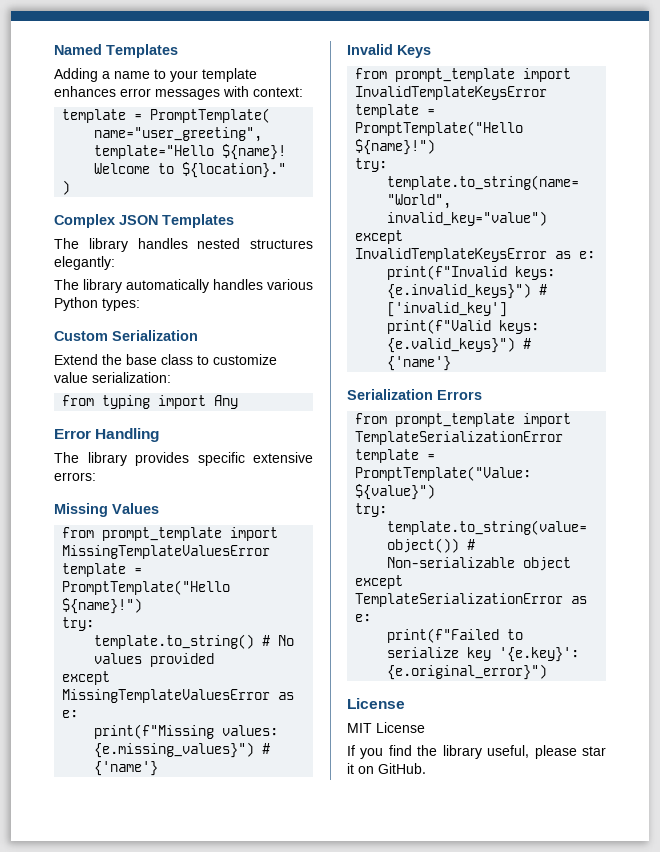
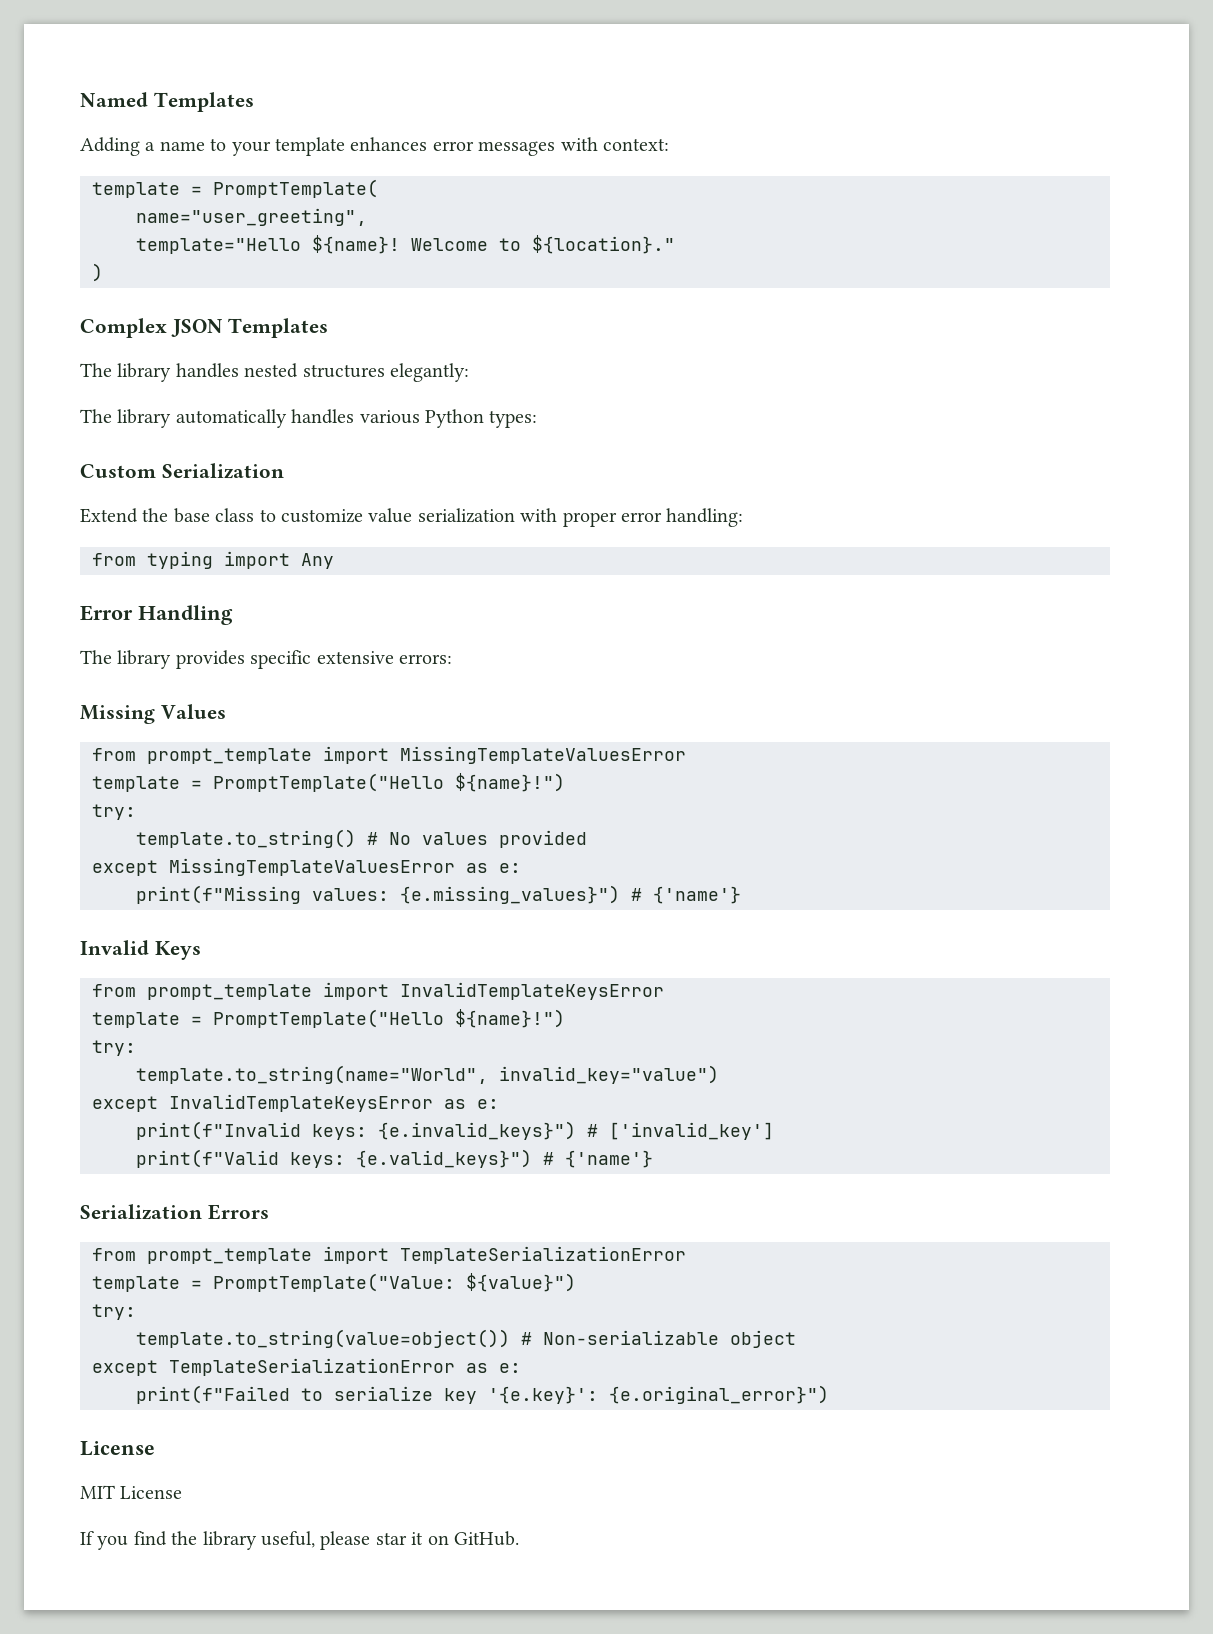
- Extend the base class to customize value serialization:
+ Extend the base class to customize value serialization with proper error handling:

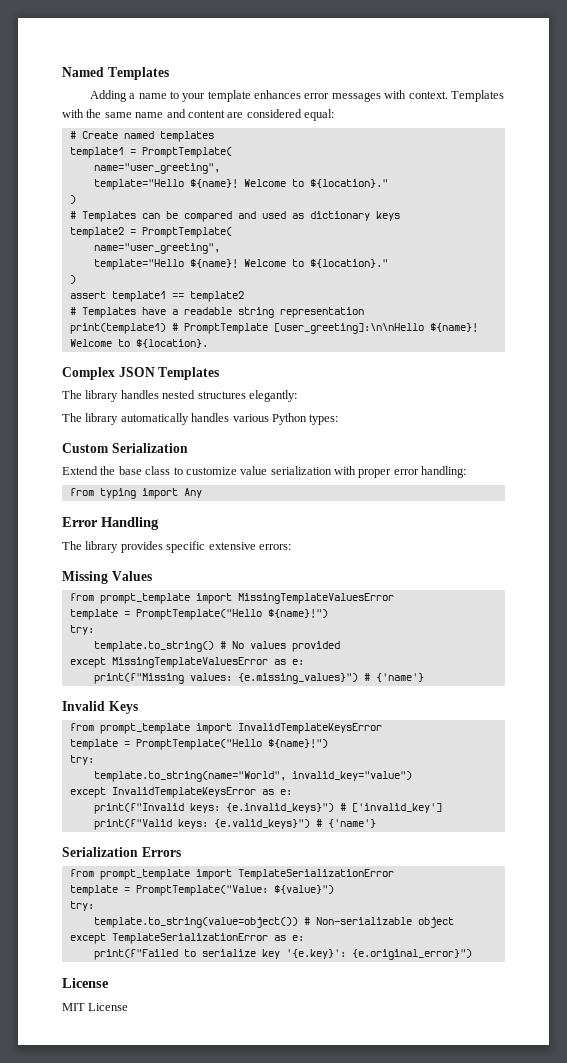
- Adding a name to your template enhances error messages with context:
- template = PromptTemplate(
+ Adding a name to your template enhances error messages with context. Templates with the same name and content are considered equal:
+ # Create named templates
+ template1 = PromptTemplate(
  name="user_greeting",
  template="Hello ${name}! Welcome to ${location}."
  )
+ # Templates can be compared and used as dictionary keys
+ template2 = PromptTemplate(
+ name="user_greeting",
+ template="Hello ${name}! Welcome to ${location}."
+ )
+ assert template1 == template2
+ # Templates have a readable string representation
+ print(template1) # PromptTemplate [user_greeting]:\n\nHello ${name}! Welcome to ${location}.
- If you find the library useful, please star it on GitHub.

